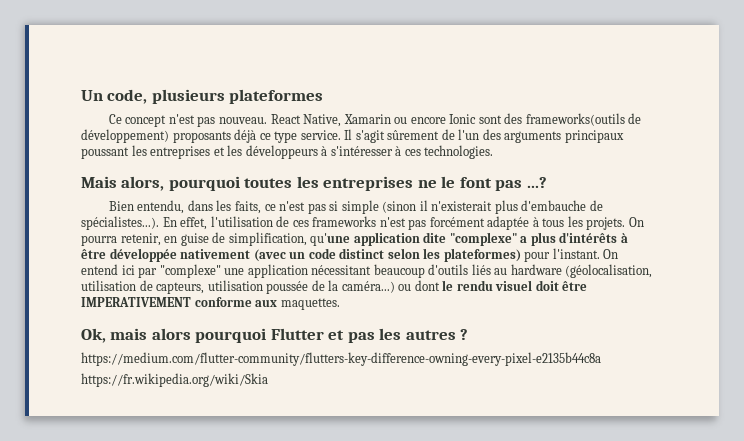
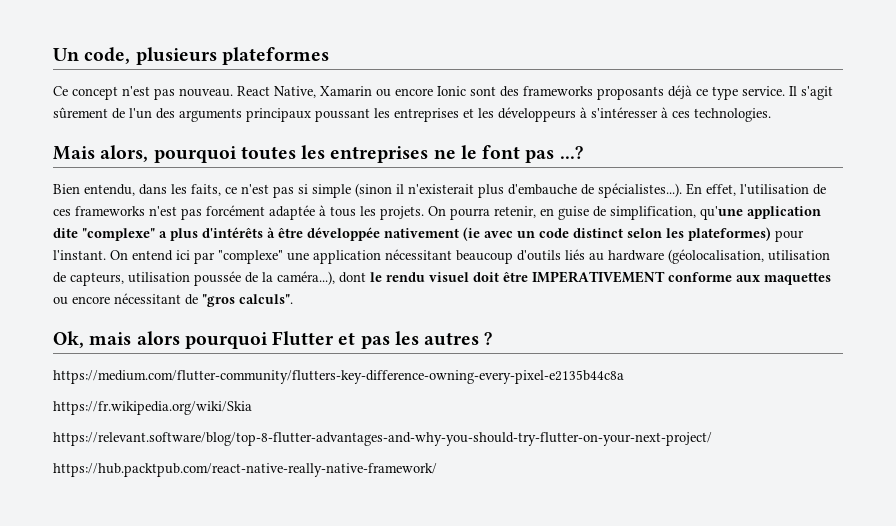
- React Native, Xamarin ou encore Ionic sont des frameworks(outils de développement) proposants déjà ce type service.
+ React Native, Xamarin ou encore Ionic sont des frameworks proposants déjà ce type service.
- On pourra retenir, en guise de simplification, qu'une application dite "complexe" a plus d'intérêts à être développée nativement (avec un code distinct selon les plateformes) pour l'instant.
+ On pourra retenir, en guise de simplification, qu'une application dite "complexe" a plus d'intérêts à être développée nativement (ie avec un code distinct selon les plateformes) pour l'instant.
- On entend ici par "complexe" une application nécessitant beaucoup d'outils liés au hardware (géolocalisation, utilisation de capteurs, utilisation poussée de la caméra...) ou dont le rendu visuel doit être IMPERATIVEMENT conforme aux maquettes.
+ On entend ici par "complexe" une application nécessitant beaucoup d'outils liés au hardware (géolocalisation, utilisation de capteurs, utilisation poussée de la caméra...), dont le rendu visuel doit être IMPERATIVEMENT conforme aux maquettes ou encore nécessitant de "gros calculs".
+ https://relevant.software/blog/top-8-flutter-advantages-and-why-you-should-try-flutter-on-your-next-project/
+ https://hub.packtpub.com/react-native-really-native-framework/

